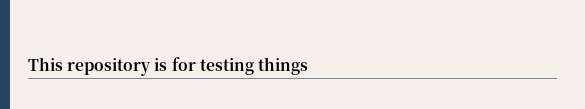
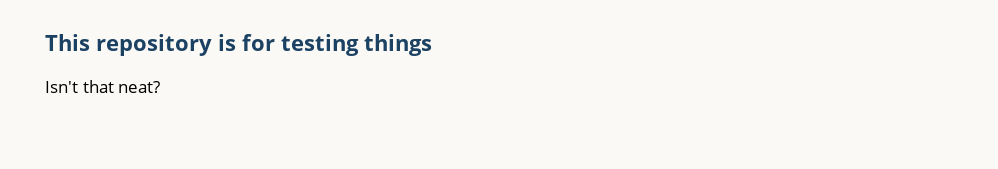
+ Isn't that neat?

